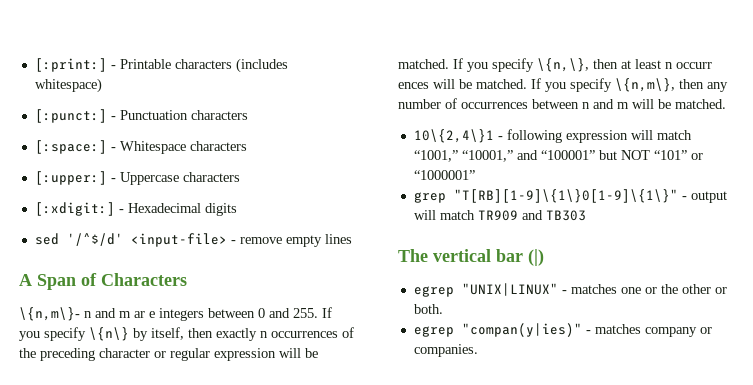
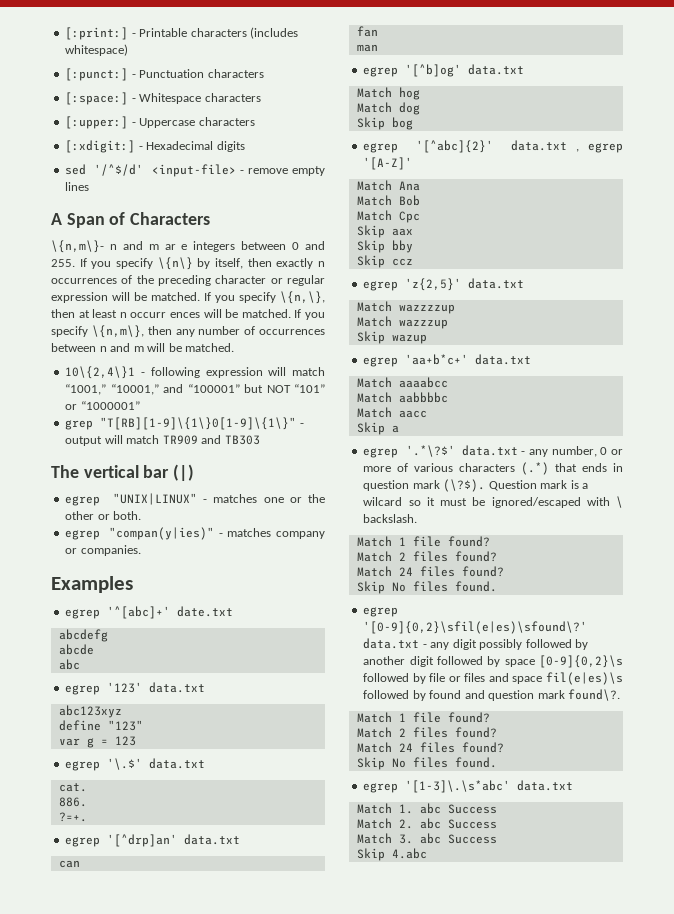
+ Examples
+ egrep '^[abc]+' date.txt
+ abcdefg
+ abcde
+ abc
+ egrep '123' data.txt
+ abc123xyz
+ define "123"
+ var g = 123
+ egrep '\.$' data.txt
+ cat.
+ 886.
+ ?=+.
+ egrep '[^drp]an' data.txt
+ can
+ fan
+ man
+ egrep '[^b]og' data.txt
+ Match hog
+ Match dog
+ Skip bog
+ egrep '[^abc]{2}' data.txt , egrep '[A-Z]'
+ Match Ana
+ Match Bob
+ Match Cpc
+ Skip aax
+ Skip bby
+ Skip ccz
+ egrep 'z{2,5}' data.txt
+ Match wazzzzup
+ Match wazzzup
+ Skip wazup
+ egrep 'aa+b*c+' data.txt
+ Match aaaabcc
+ Match aabbbbc
+ Match aacc
+ Skip a
+ egrep '.*\?$' data.txt - any number, 0 or more of various characters (.*) that ends in question mark (\?$). Question mark is a wilcard so it must be ignored/escaped with \ backslash.
+ Match 1 file found?
+ Match 2 files found?
+ Match 24 files found?
+ Skip No files found.
+ egrep '[0-9]{0,2}\sfil(e|es)\sfound\?' data.txt - any digit possibly followed by another digit followed by space [0-9]{0,2}\s followed by file or files and space fil(e|es)\s followed by found and question mark found\?.
+ Match 1 file found?
+ Match 2 files found?
+ Match 24 files found?
+ Skip No files found.
+ egrep '[1-3]\.\s*abc' data.txt
+ Match 1. abc Success
+ Match 2. abc Success
+ Match 3. abc Success
+ Skip 4.abc

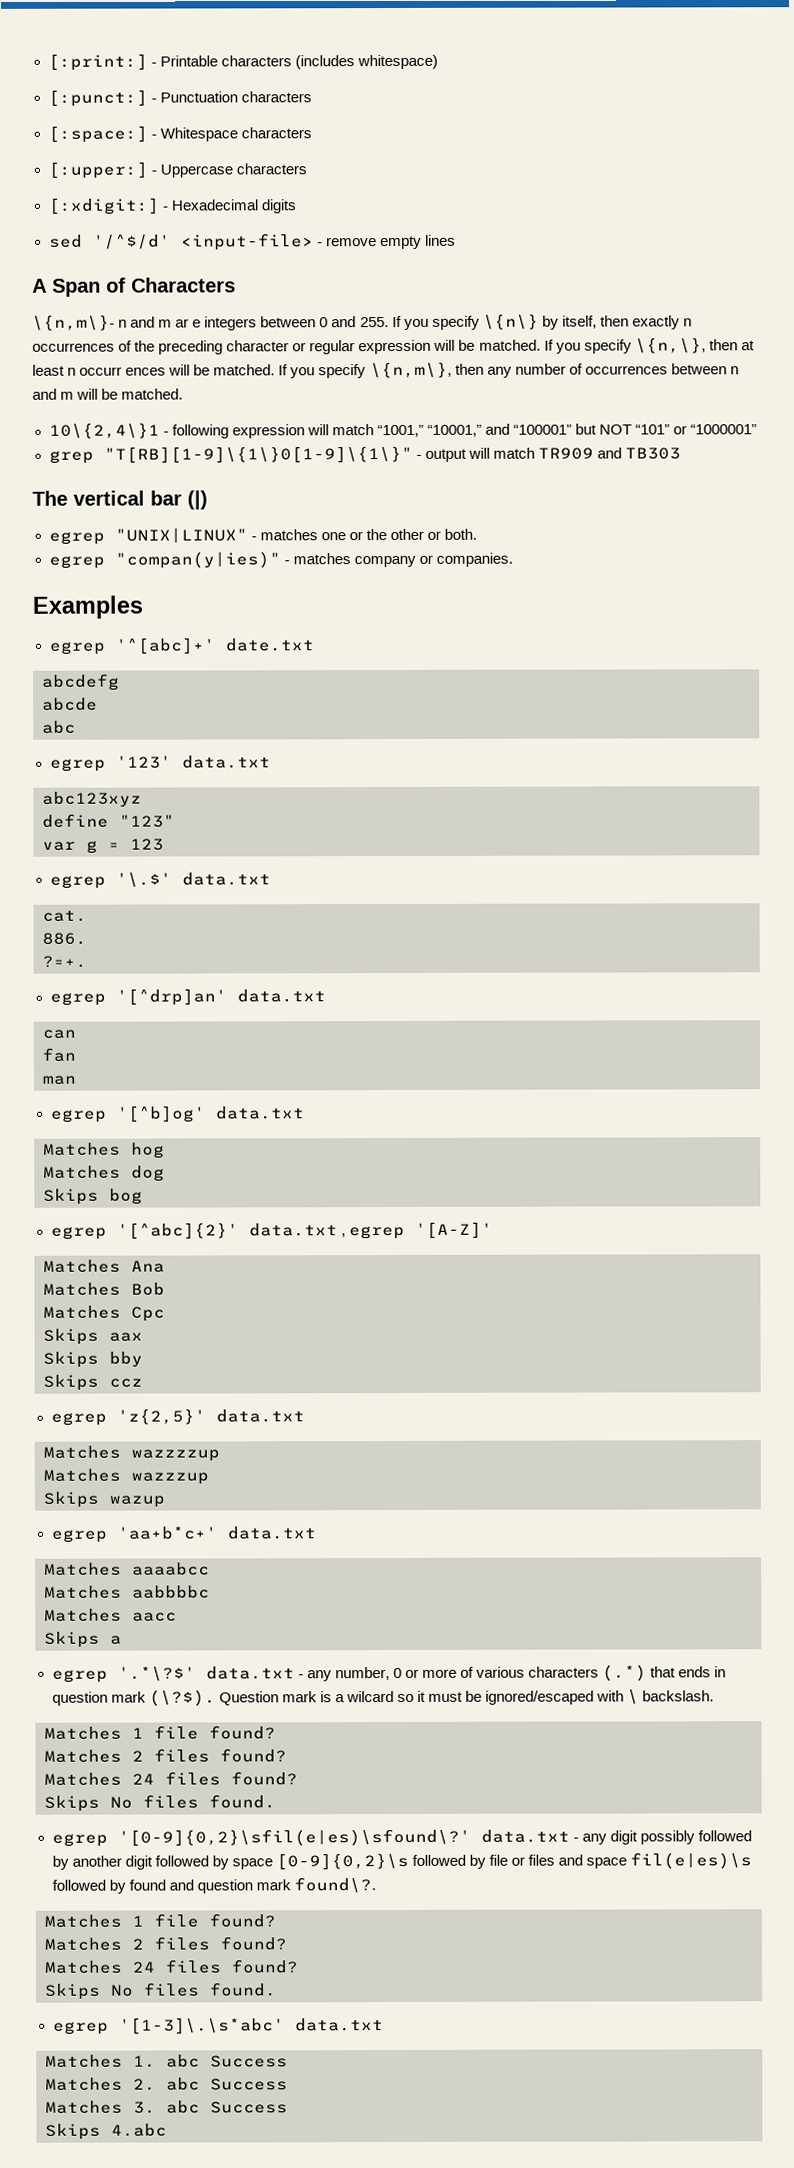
- Match hog
+ Matches hog
- Match dog
+ Matches dog
- Skip bog
+ Skips bog
- Match Ana
+ Matches Ana
- Match Bob
+ Matches Bob
- Match Cpc
+ Matches Cpc
- Skip aax
+ Skips aax
- Skip bby
+ Skips bby
- Skip ccz
+ Skips ccz
- Match wazzzzup
+ Matches wazzzzup
- Match wazzzup
+ Matches wazzzup
- Skip wazup
+ Skips wazup
- Match aaaabcc
+ Matches aaaabcc
- Match aabbbbc
+ Matches aabbbbc
- Match aacc
+ Matches aacc
- Skip a
+ Skips a
  Question mark is a wilcard so it must be ignored/escaped with \ backslash.
- Match 1 file found?
- Match 2 files found?
- Match 24 files found?
- Skip No files found.
+ Matches 1 file found?
+ Matches 2 files found?
+ Matches 24 files found?
+ Skips No files found.
  egrep '[0-9]{0,2}\sfil(e|es)\sfound\?' data.txt - any digit possibly followed by another digit followed by space [0-9]{0,2}\s followed by file or files and space fil(e|es)\s followed by found and question mark found\?.
- Match 1 file found?
- Match 2 files found?
- Match 24 files found?
- Skip No files found.
+ Matches 1 file found?
+ Matches 2 files found?
+ Matches 24 files found?
+ Skips No files found.
- Match 1. abc Success
+ Matches 1. abc Success
- Match 2. abc Success
+ Matches 2. abc Success
- Match 3. abc Success
+ Matches 3. abc Success
- Skip 4.abc
+ Skips 4.abc

